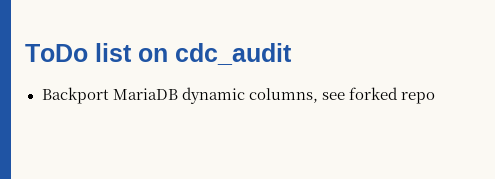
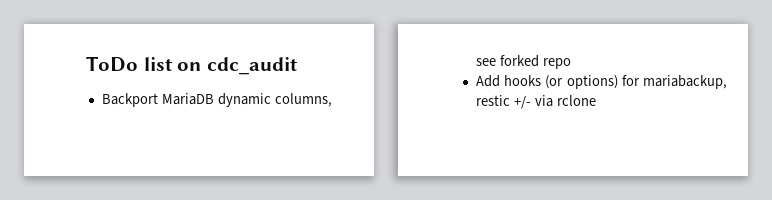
+ Add hooks (or options) for mariabackup, restic +/- via rclone

